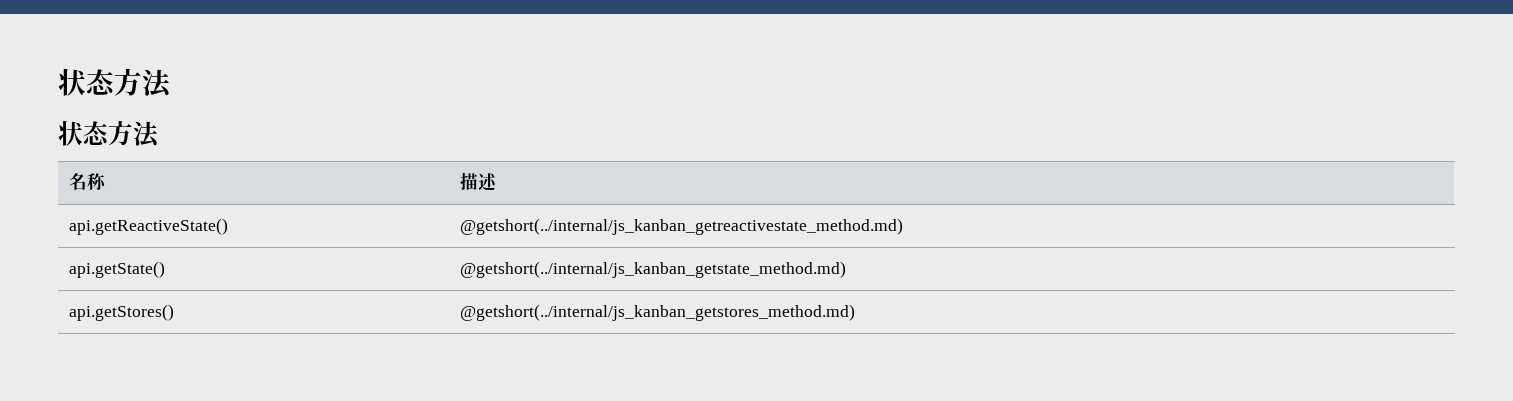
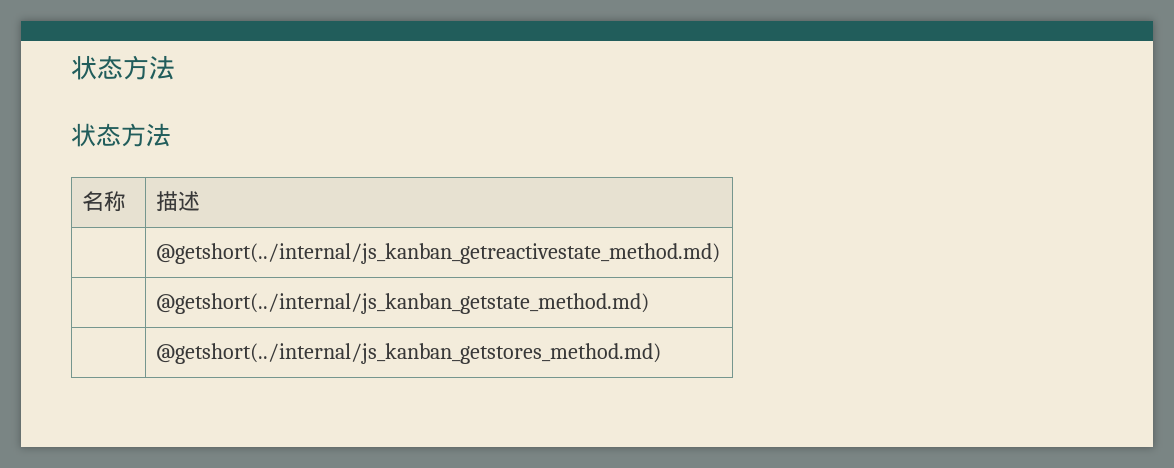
- api.getReactiveState() | @getshort(../internal/js_kanban_getreactivestate_method.md)
+ | @getshort(../internal/js_kanban_getreactivestate_method.md)
- api.getState() | @getshort(../internal/js_kanban_getstate_method.md)
+ | @getshort(../internal/js_kanban_getstate_method.md)
- api.getStores() | @getshort(../internal/js_kanban_getstores_method.md)
+ | @getshort(../internal/js_kanban_getstores_method.md)

